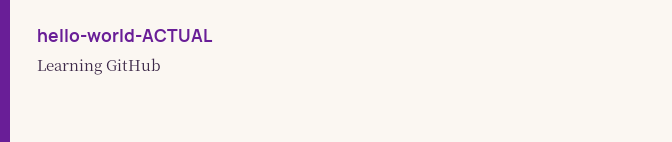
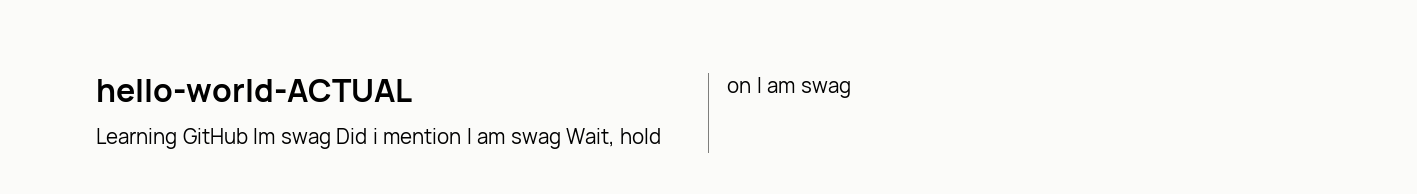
- Learning GitHub
+ Learning GitHub Im swag Did i mention I am swag Wait, hold on I am swag

